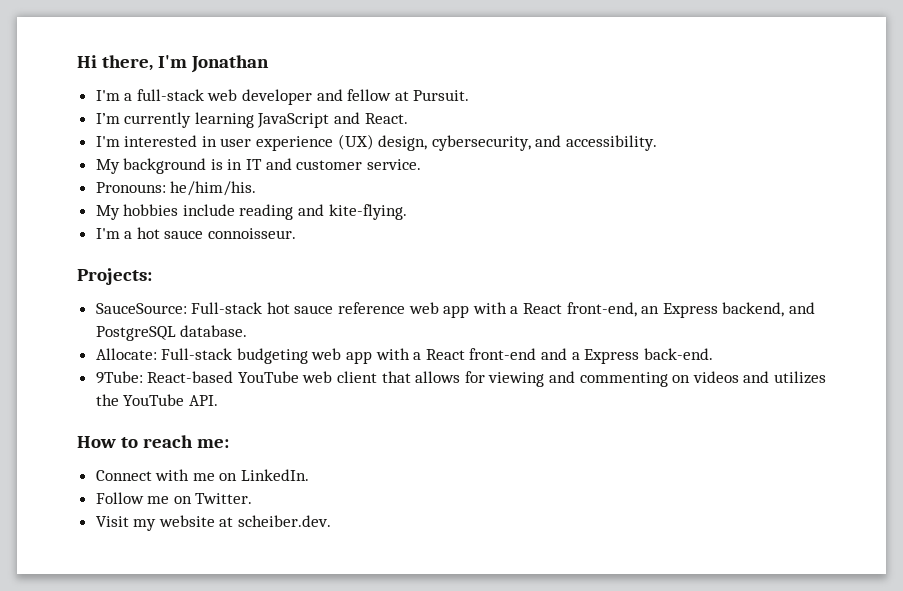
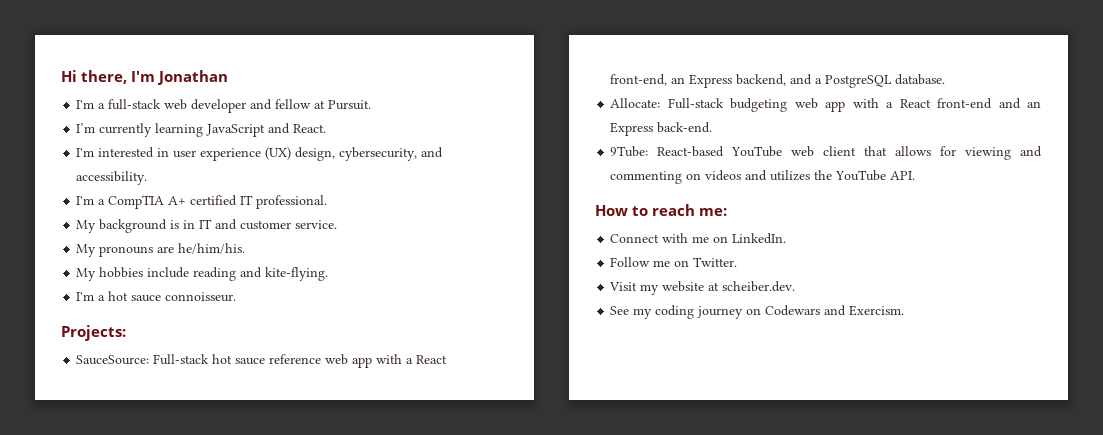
+ I'm a CompTIA A+ certified IT professional.
- Pronouns: he/him/his.
+ My pronouns are he/him/his.
- SauceSource: Full-stack hot sauce reference web app with a React front-end, an Express backend, and PostgreSQL database.
+ SauceSource: Full-stack hot sauce reference web app with a React front-end, an Express backend, and a PostgreSQL database.
- Allocate: Full-stack budgeting web app with a React front-end and a Express back-end.
+ Allocate: Full-stack budgeting web app with a React front-end and an Express back-end.
+ See my coding journey on Codewars and Exercism.

